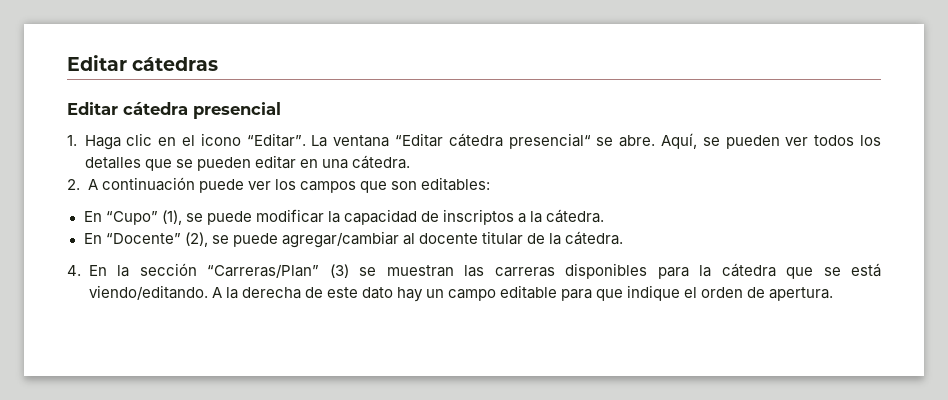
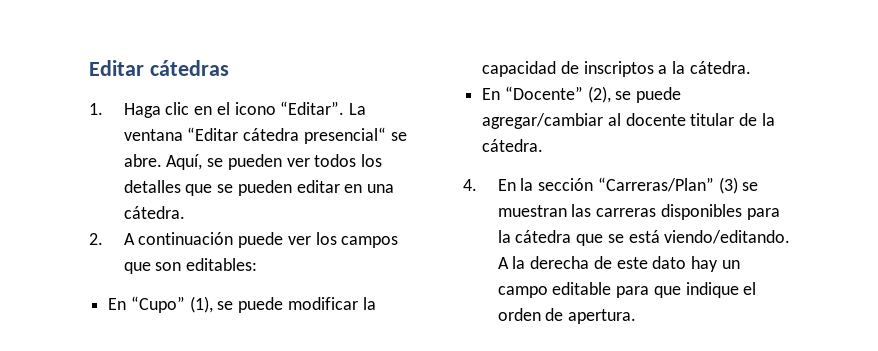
- Editar cátedra presencial

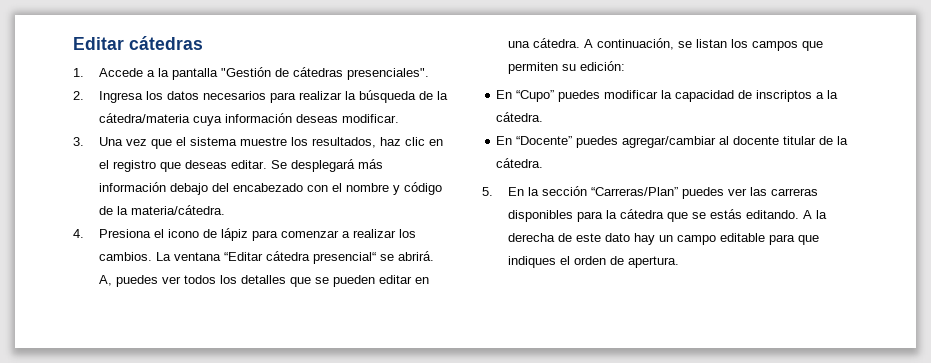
- 1. Haga clic en el icono “Editar”.
+ 1. Accede a la pantalla "Gestión de cátedras presenciales".
+ 2. Ingresa los datos necesarios para realizar la búsqueda de la cátedra/materia cuya información deseas modificar.
+ 3. Una vez que el sistema muestre los resultados, haz clic en el registro que deseas editar. Se desplegará más información debajo del encabezado con el nombre y código de la materia/cátedra.
+ 4. Presiona el icono de lápiz para comenzar a realizar los cambios.
- La ventana “Editar cátedra presencial“ se abre. Aquí, se pueden ver todos los detalles que se pueden editar en una cátedra.
- 2. A continuación puede ver los campos que son editables:
+ La ventana “Editar cátedra presencial“ se abrirá. A, puedes ver todos los detalles que se pueden editar en una cátedra. A continuación, se listan los campos que permiten su edición:
- En “Cupo” (1), se puede modificar la capacidad de inscriptos a la cátedra.
+ En “Cupo” puedes modificar la capacidad de inscriptos a la cátedra.
- En “Docente” (2), se puede agregar/cambiar al docente titular de la cátedra.
+ En “Docente” puedes agregar/cambiar al docente titular de la cátedra.
- 4. En la sección “Carreras/Plan” (3) se muestran las carreras disponibles para la cátedra que se está viendo/editando.
+ 5. En la sección “Carreras/Plan” puedes ver las carreras disponibles para la cátedra que se estás editando.
- A la derecha de este dato hay un campo editable para que indique el orden de apertura.
+ A la derecha de este dato hay un campo editable para que indiques el orden de apertura.

